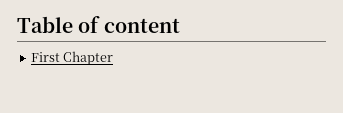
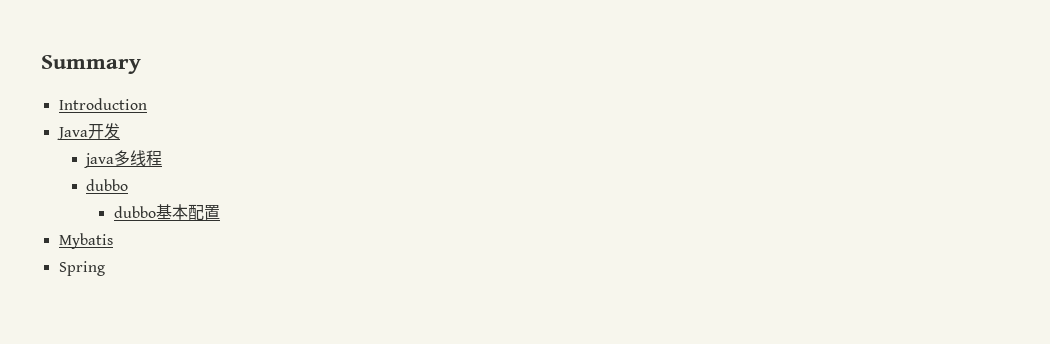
- Table of content
- First Chapter
+ Summary
+ Introduction
+ Java开发
+ java多线程
+ dubbo
+ dubbo基本配置
+ Mybatis
+ Spring

